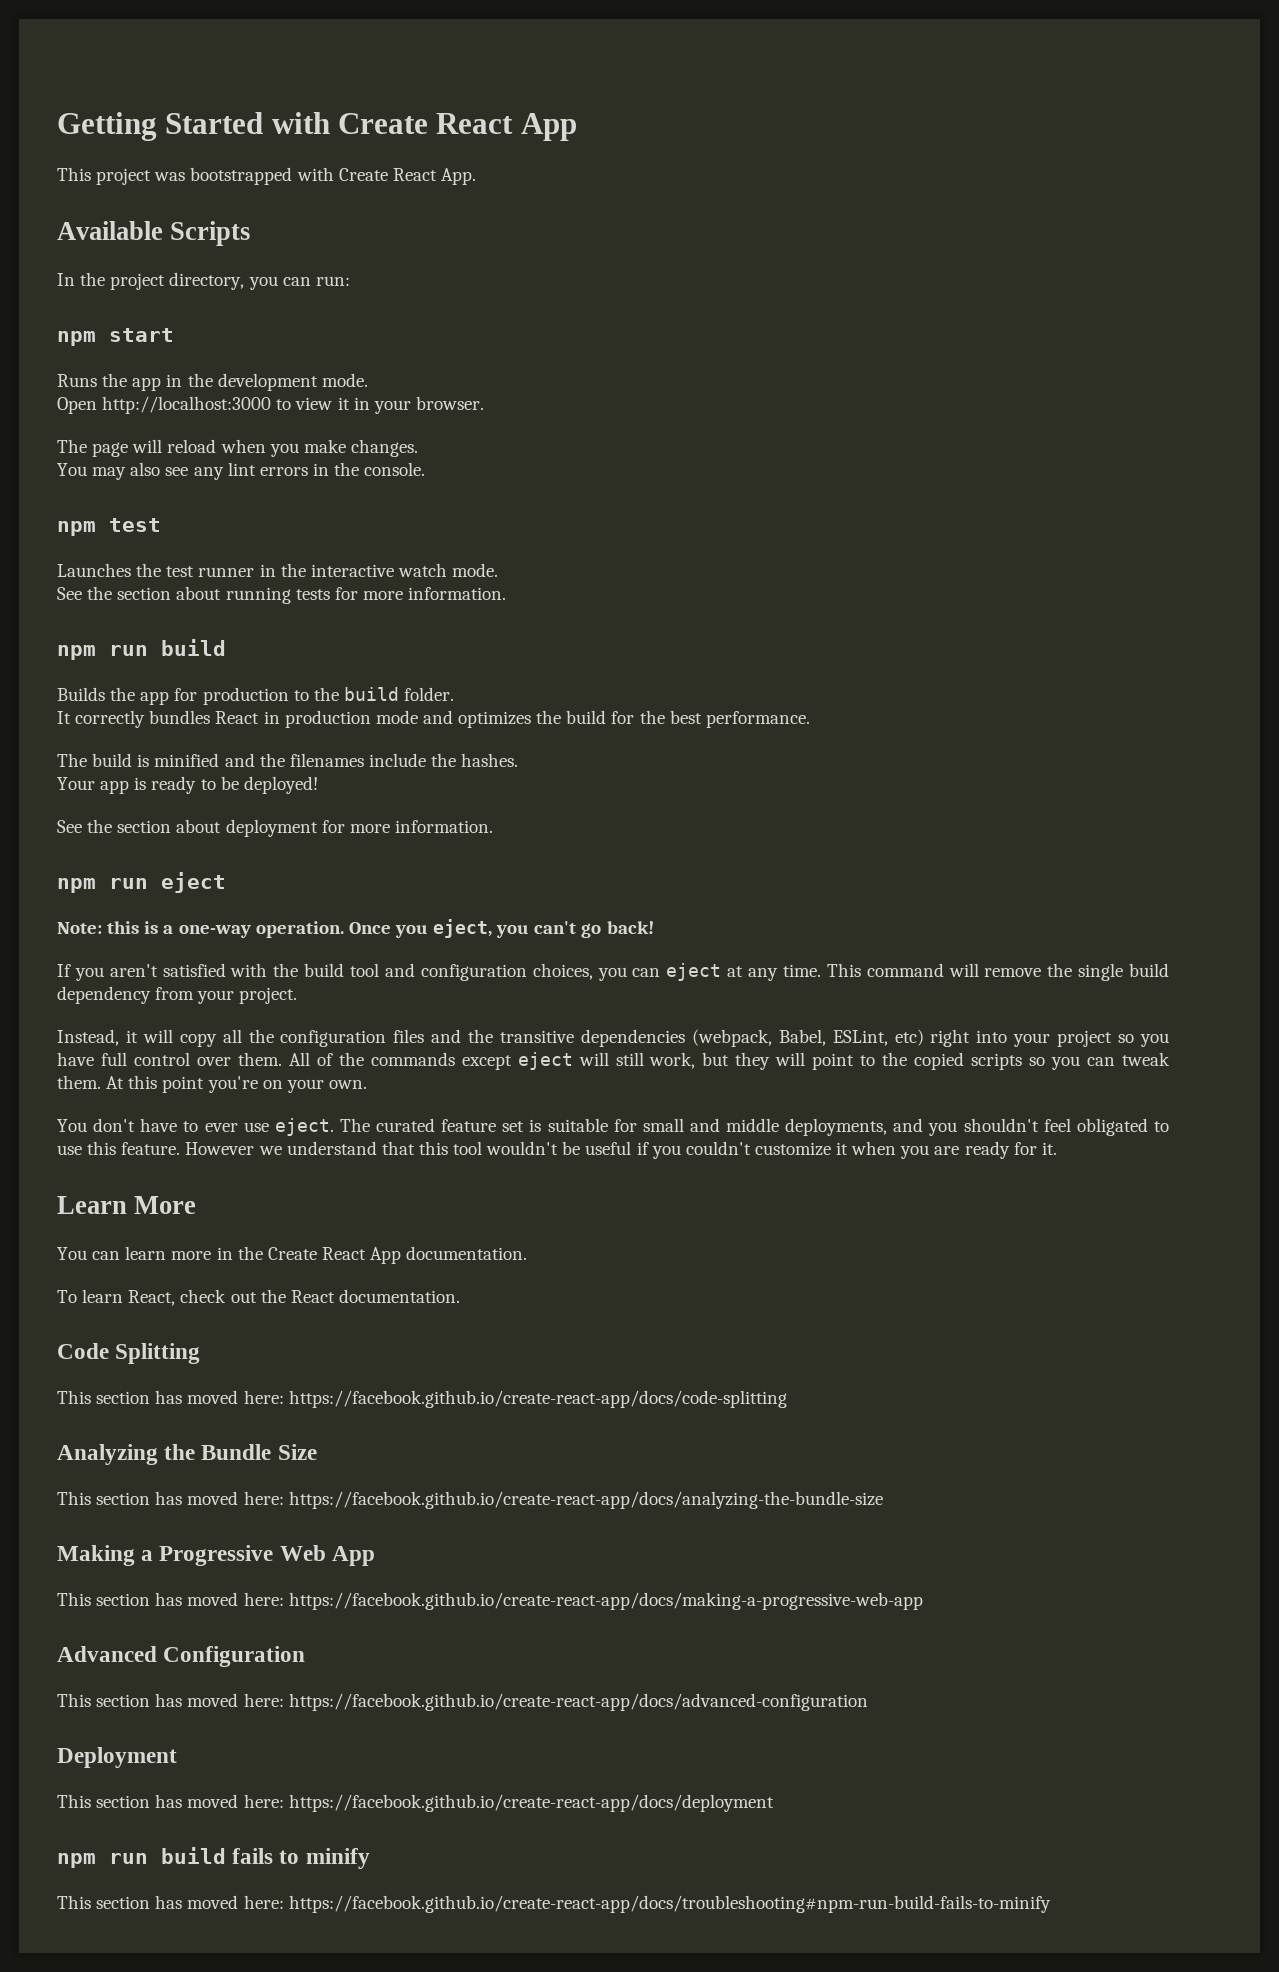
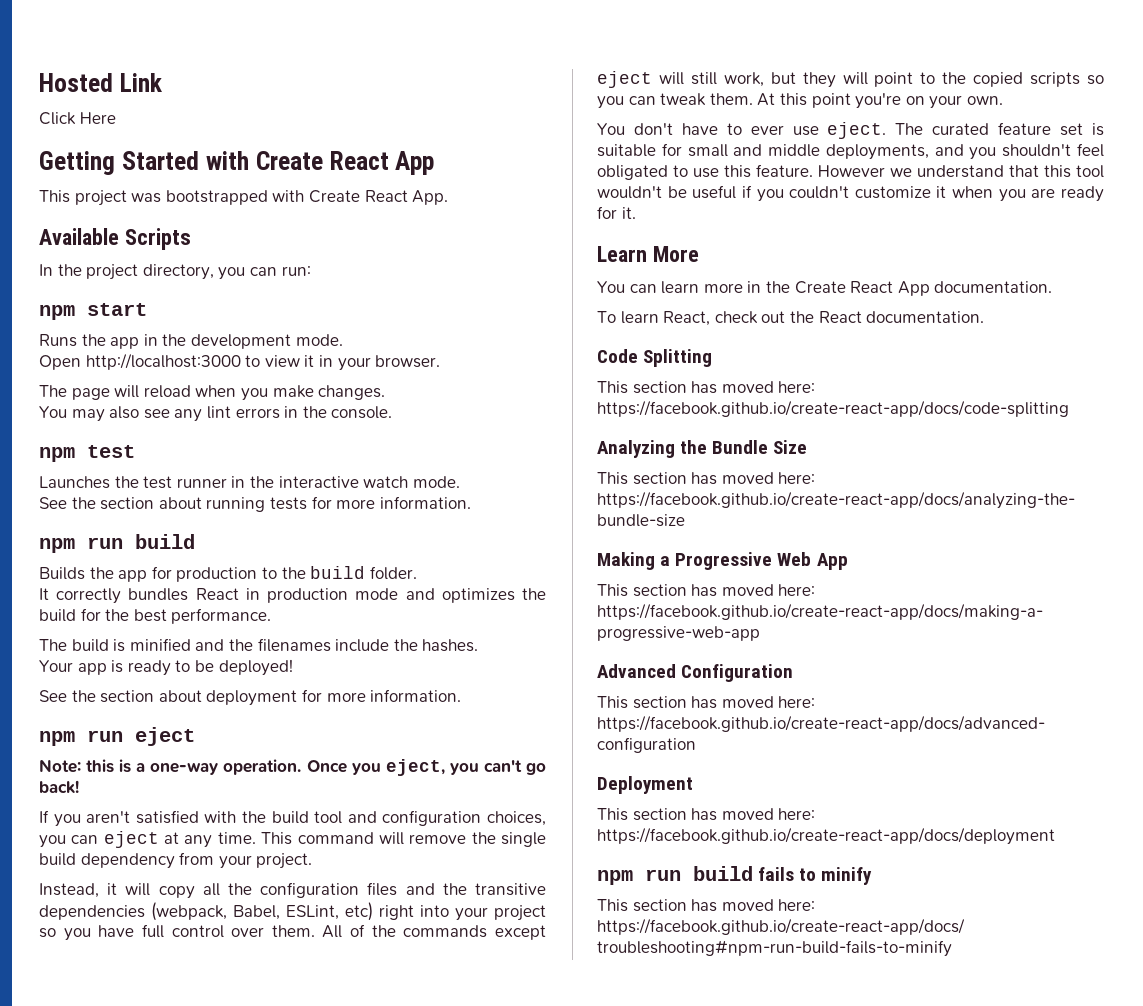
+ Hosted Link
+ Click Here

